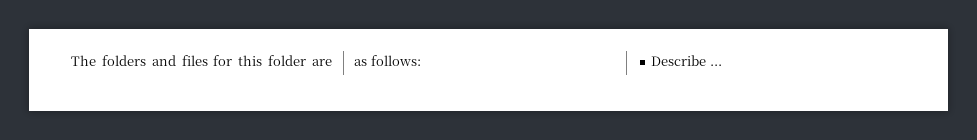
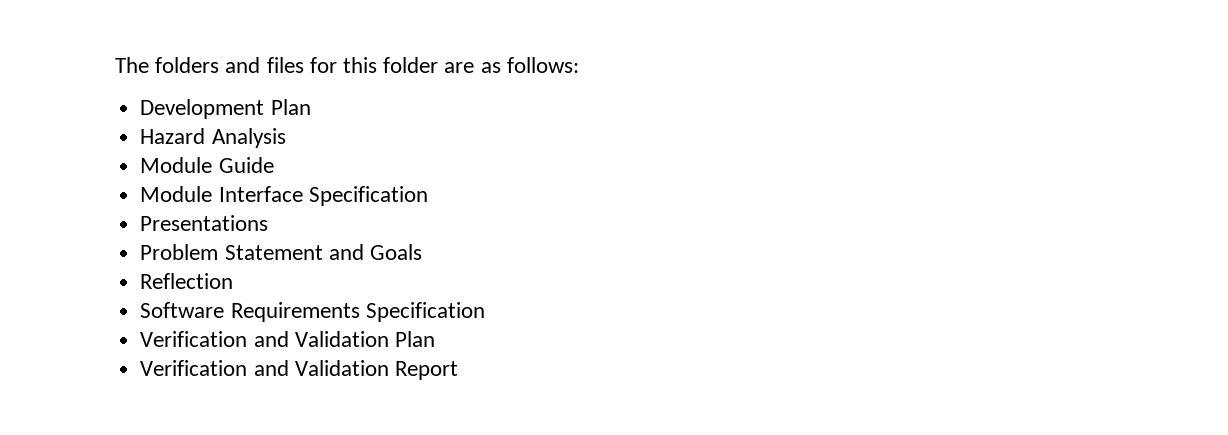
- Describe ...
+ Development Plan
+ Hazard Analysis
+ Module Guide
+ Module Interface Specification
+ Presentations
+ Problem Statement and Goals
+ Reflection
+ Software Requirements Specification
+ Verification and Validation Plan
+ Verification and Validation Report

